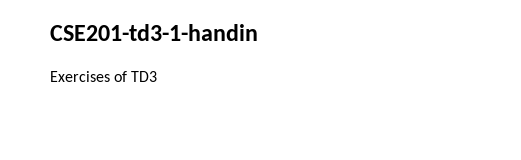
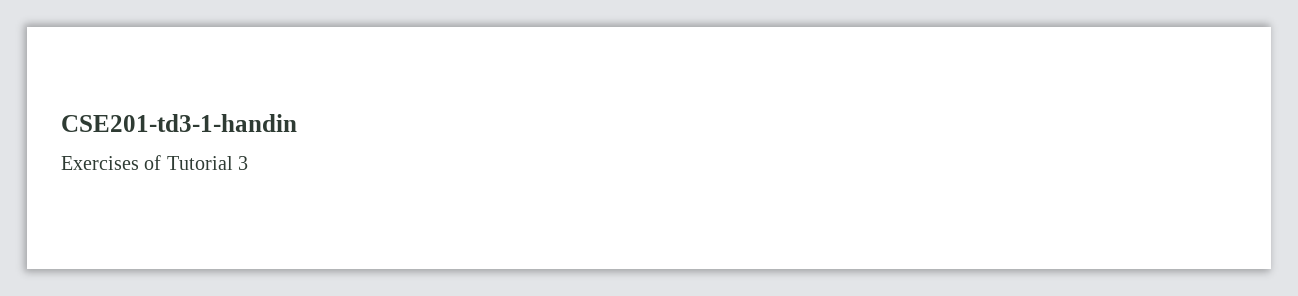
- Exercises of TD3
+ Exercises of Tutorial 3

